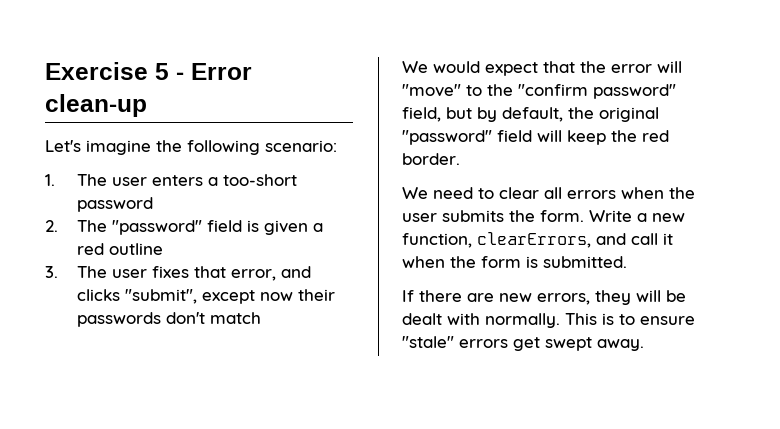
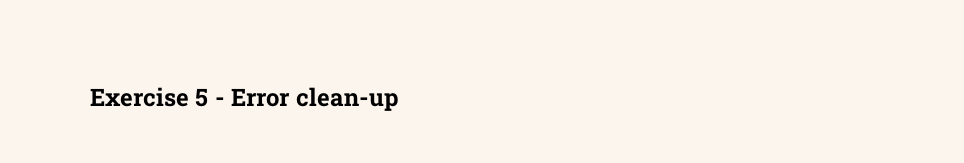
- Let's imagine the following scenario:
- 1. The user enters a too-short password
- 2. The "password" field is given a red outline
- 3. The user fixes that error, and clicks "submit", except now their passwords don't match
- We would expect that the error will "move" to the "confirm password" field, but by default, the original "password" field will keep the red border.
- We need to clear all errors when the user submits the form. Write a new function, clearErrors, and call it when the form is submitted.
- If there are new errors, they will be dealt with normally. This is to ensure "stale" errors get swept away.

